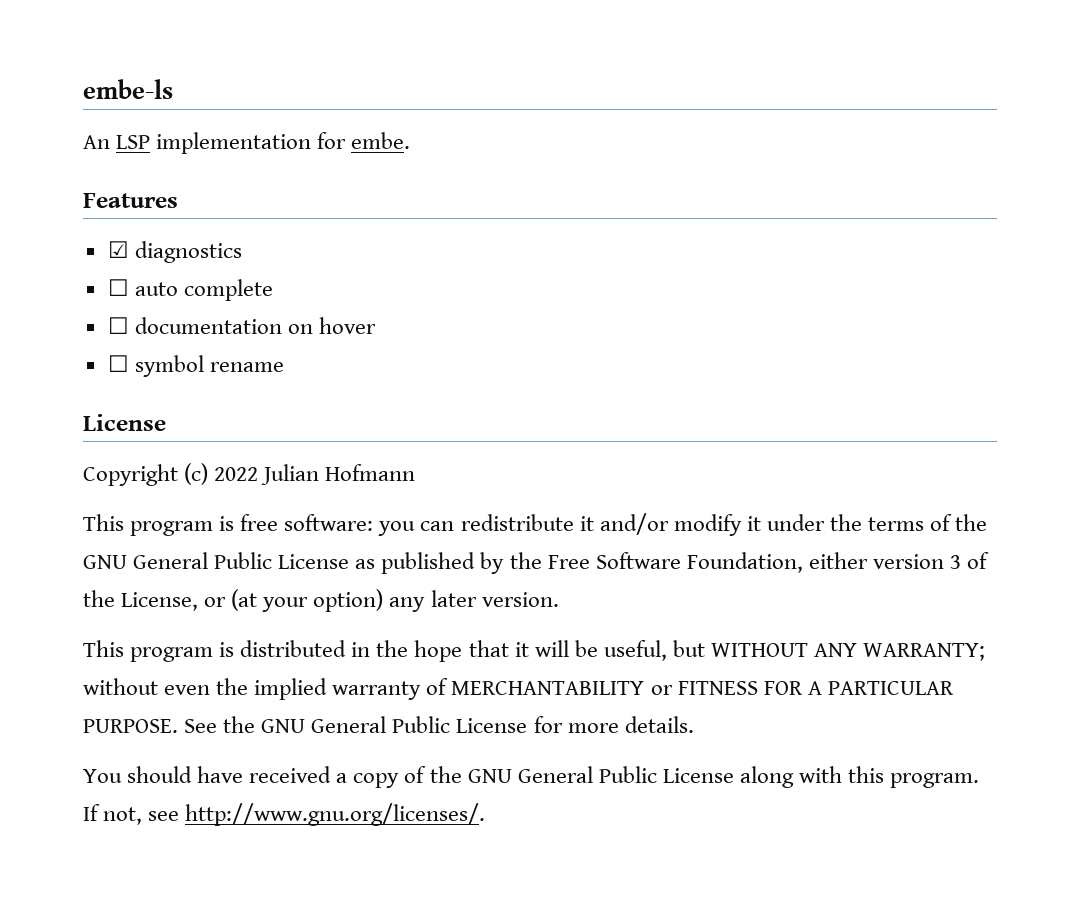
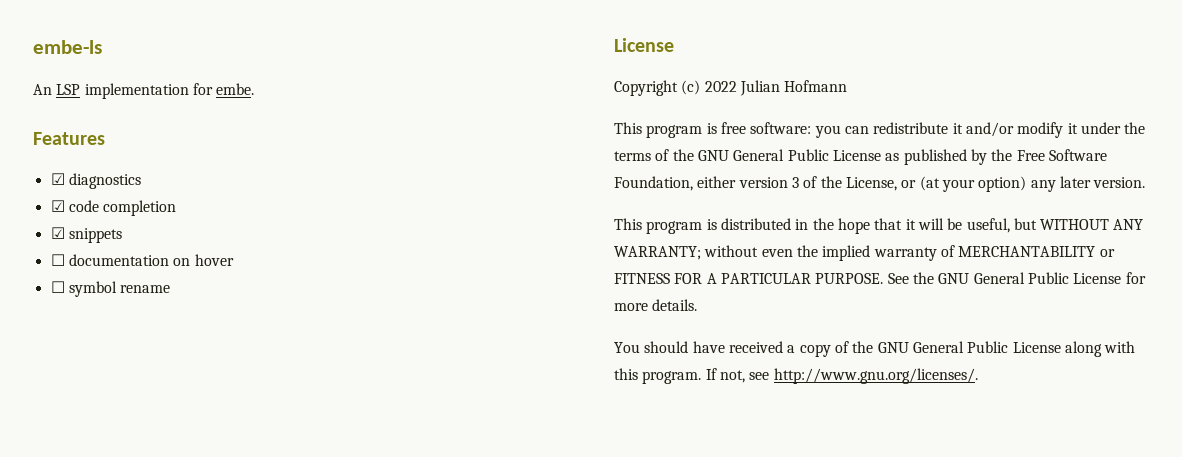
- ☐ auto complete
+ ☑ code completion
+ ☑ snippets

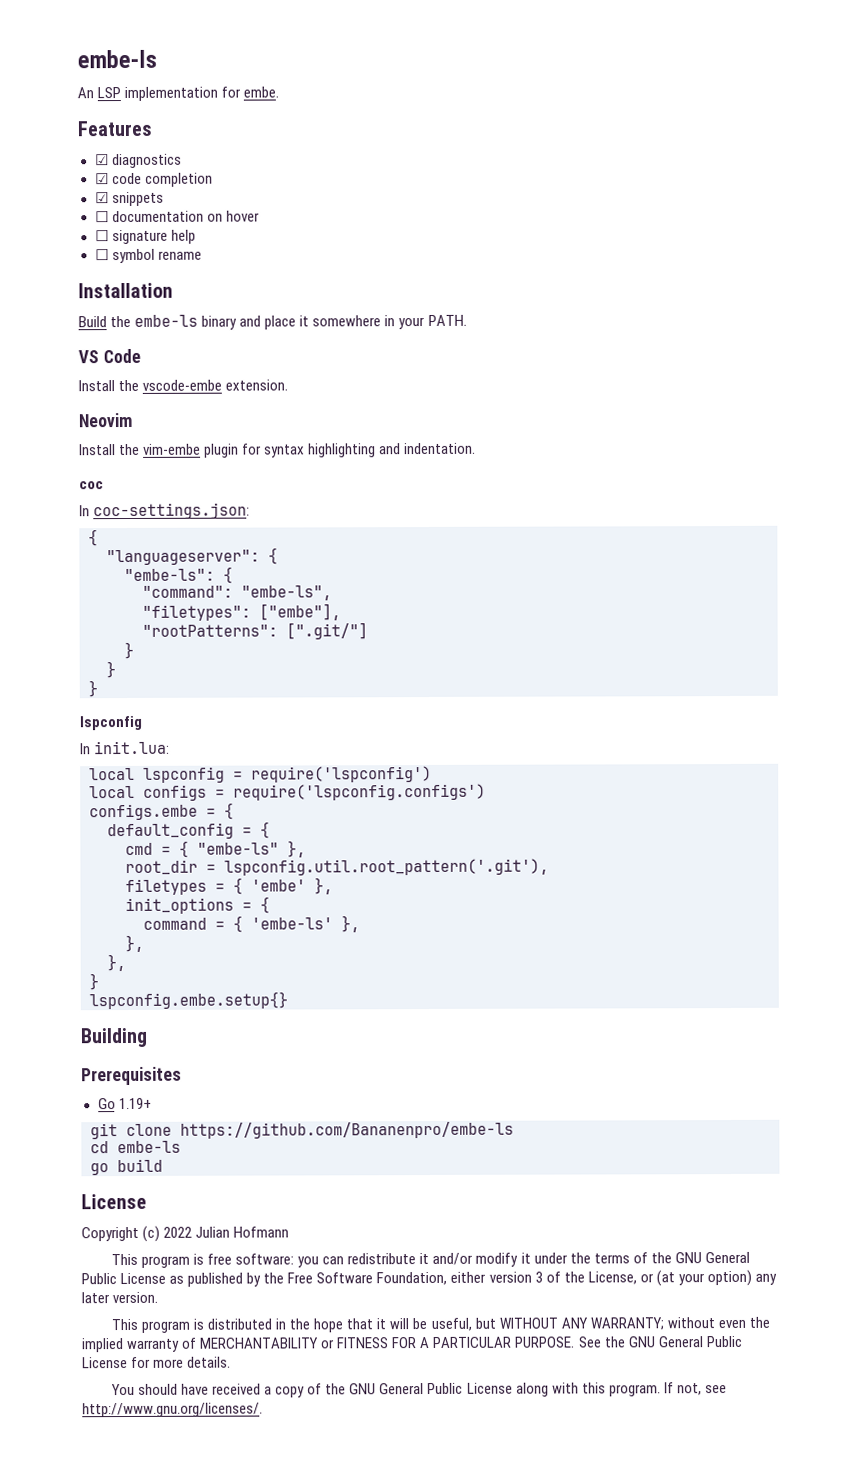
+ ☐ signature help
+ Installation
+ Build the embe-ls binary and place it somewhere in your PATH.
+ VS Code
+ Install the vscode-embe extension.
+ Neovim
+ Install the vim-embe plugin for syntax highlighting and indentation.
+ coc
+ In coc-settings.json:
+ {
+ "languageserver": {
+ "embe-ls": {
+ "command": "embe-ls",
+ "filetypes": ["embe"],
+ "rootPatterns": [".git/"]
+ }
+ }
+ }
+ lspconfig
+ In init.lua:
+ local lspconfig = require('lspconfig')
+ local configs = require('lspconfig.configs')
+ configs.embe = {
+ default_config = {
+ cmd = { "embe-ls" },
+ root_dir = lspconfig.util.root_pattern('.git'),
+ filetypes = { 'embe' },
+ init_options = {
+ command = { 'embe-ls' },
+ },
+ },
+ }
+ lspconfig.embe.setup{}
+ Building
+ Prerequisites
+ Go 1.19+
+ git clone https://github.com/Bananenpro/embe-ls
+ cd embe-ls
+ go build

